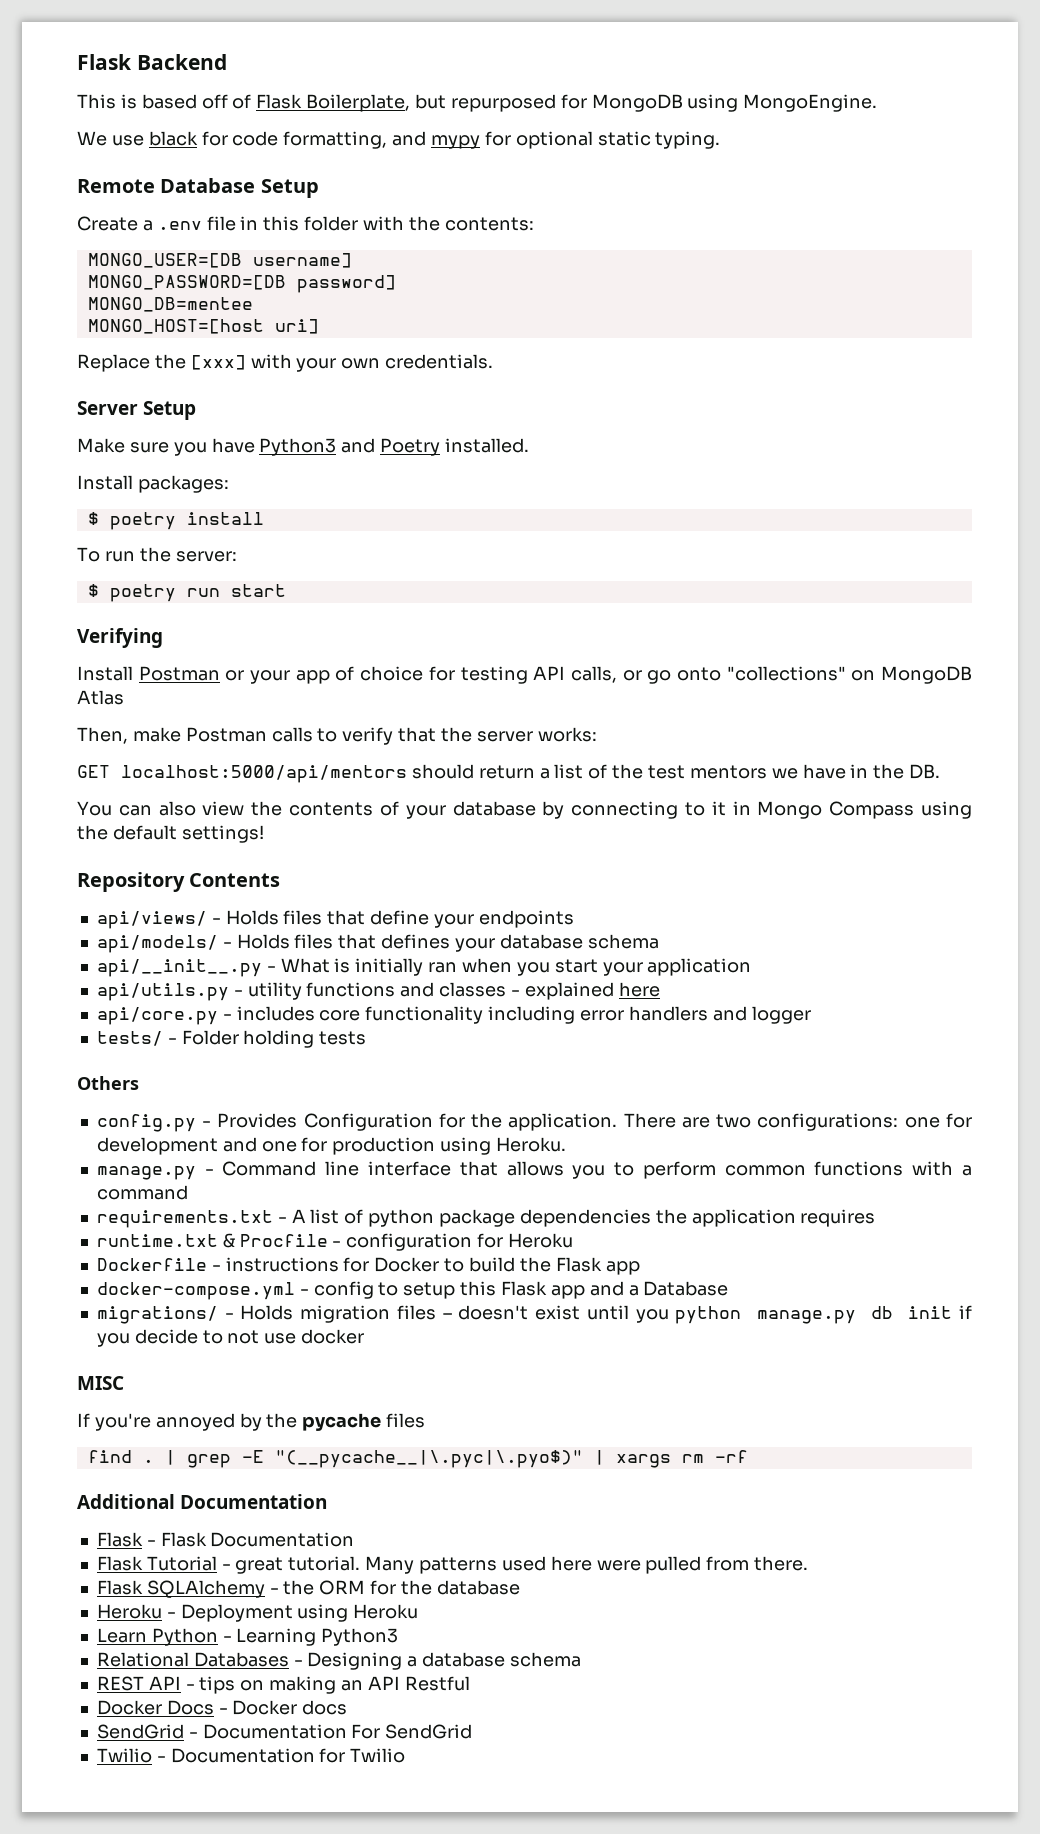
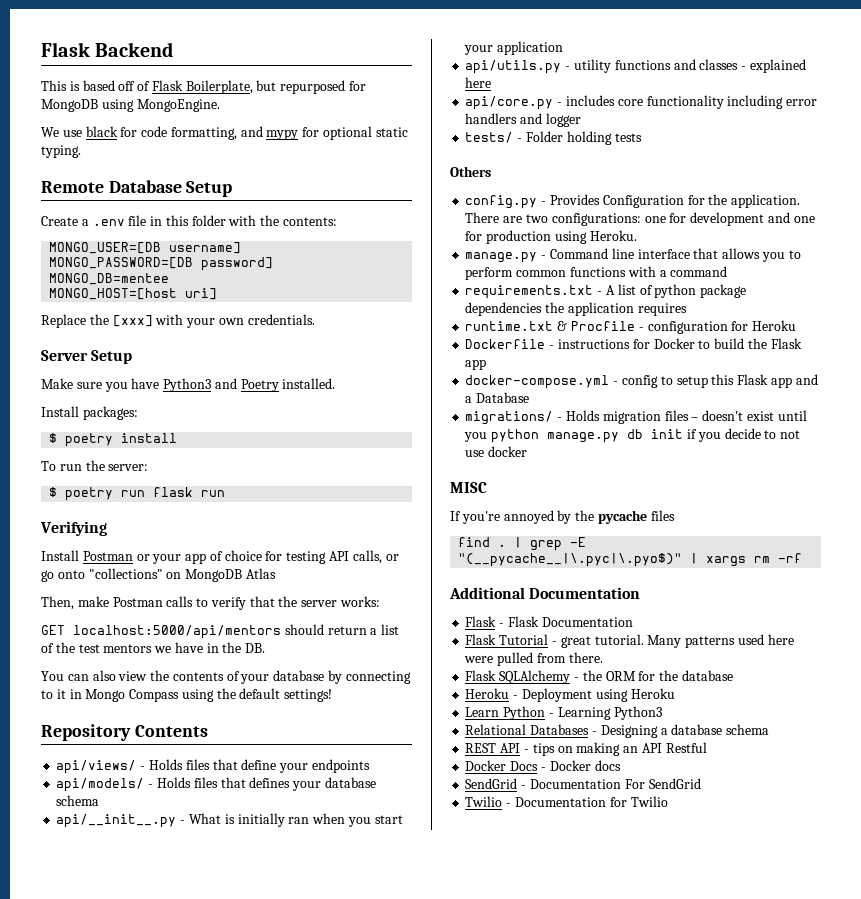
- $ poetry run start
+ $ poetry run flask run

